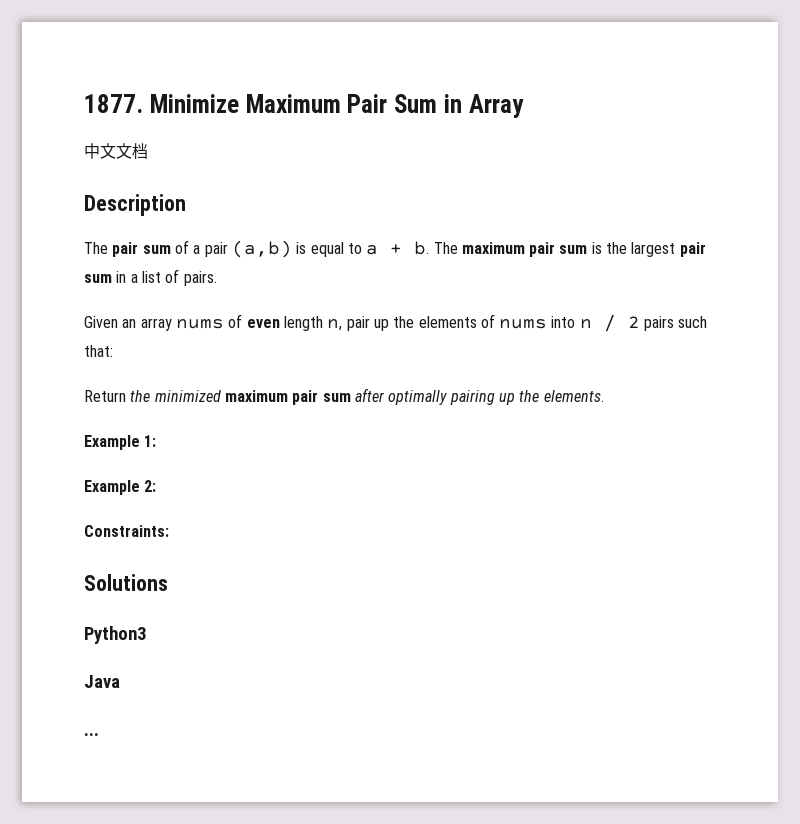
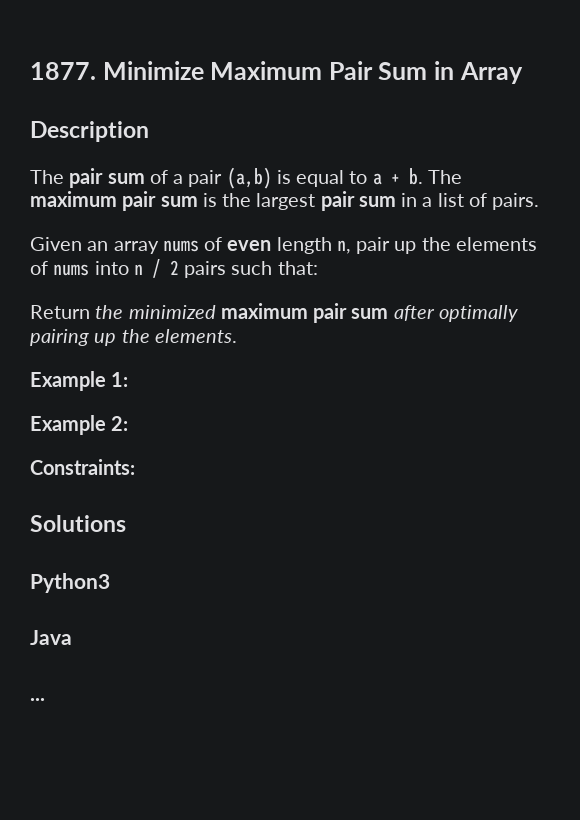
- 中文文档

